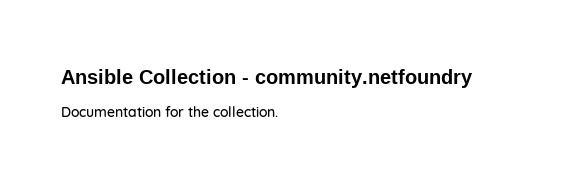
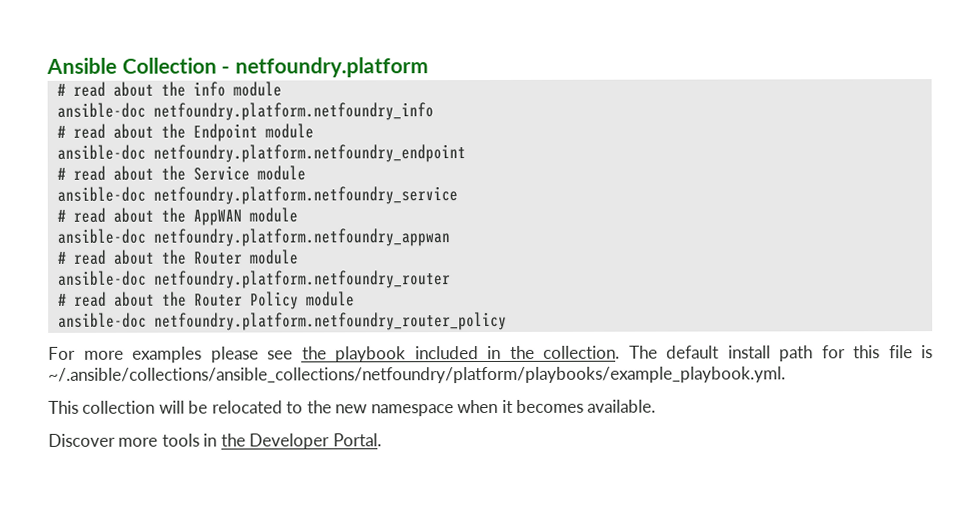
- Ansible Collection - community.netfoundry
- Documentation for the collection.
+ Ansible Collection - netfoundry.platform
+ # read about the info module
+ ansible-doc netfoundry.platform.netfoundry_info
+ # read about the Endpoint module
+ ansible-doc netfoundry.platform.netfoundry_endpoint
+ # read about the Service module
+ ansible-doc netfoundry.platform.netfoundry_service
+ # read about the AppWAN module
+ ansible-doc netfoundry.platform.netfoundry_appwan
+ # read about the Router module
+ ansible-doc netfoundry.platform.netfoundry_router
+ # read about the Router Policy module
+ ansible-doc netfoundry.platform.netfoundry_router_policy
+ For more examples please see the playbook included in the collection. The default install path for this file is ~/.ansible/collections/ansible_collections/netfoundry/platform/playbooks/example_playbook.yml.
+ This collection will be relocated to the new namespace when it becomes available.
+ Discover more tools in the Developer Portal.

